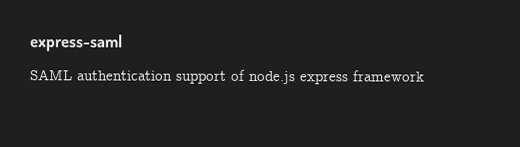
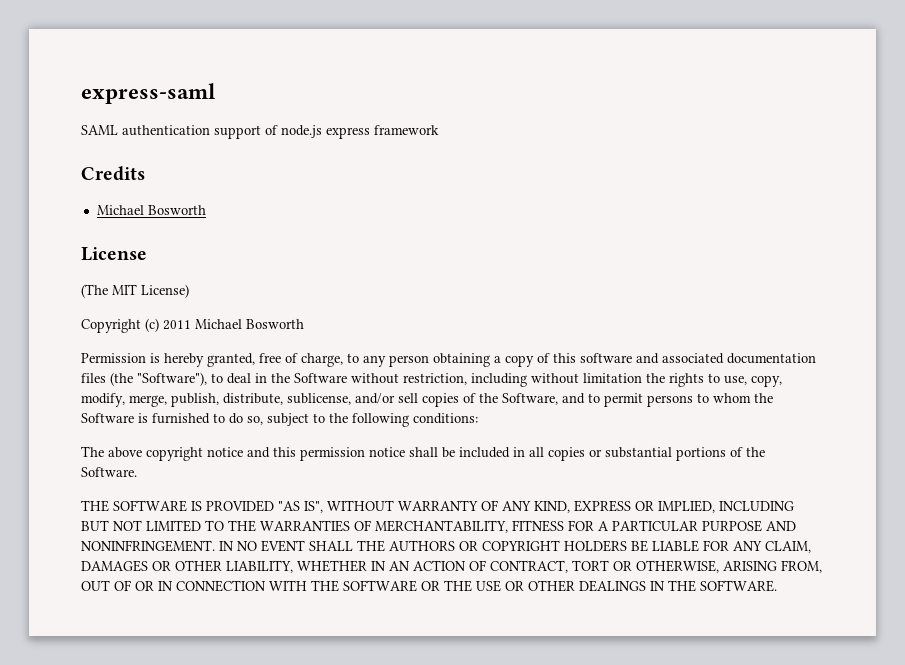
+ Credits
+ Michael Bosworth
+ License
+ (The MIT License)
+ Copyright (c) 2011 Michael Bosworth
+ Permission is hereby granted, free of charge, to any person obtaining a copy of this software and associated documentation files (the "Software"), to deal in the Software without restriction, including without limitation the rights to use, copy, modify, merge, publish, distribute, sublicense, and/or sell copies of the Software, and to permit persons to whom the Software is furnished to do so, subject to the following conditions:
+ The above copyright notice and this permission notice shall be included in all copies or substantial portions of the Software.
+ THE SOFTWARE IS PROVIDED "AS IS", WITHOUT WARRANTY OF ANY KIND, EXPRESS OR IMPLIED, INCLUDING BUT NOT LIMITED TO THE WARRANTIES OF MERCHANTABILITY, FITNESS FOR A PARTICULAR PURPOSE AND NONINFRINGEMENT. IN NO EVENT SHALL THE AUTHORS OR COPYRIGHT HOLDERS BE LIABLE FOR ANY CLAIM, DAMAGES OR OTHER LIABILITY, WHETHER IN AN ACTION OF CONTRACT, TORT OR OTHERWISE, ARISING FROM, OUT OF OR IN CONNECTION WITH THE SOFTWARE OR THE USE OR OTHER DEALINGS IN THE SOFTWARE.

